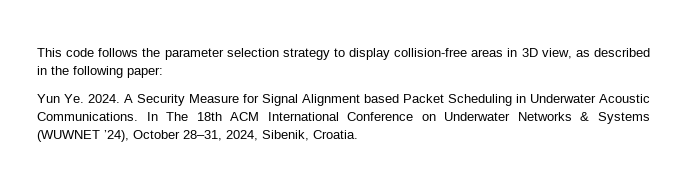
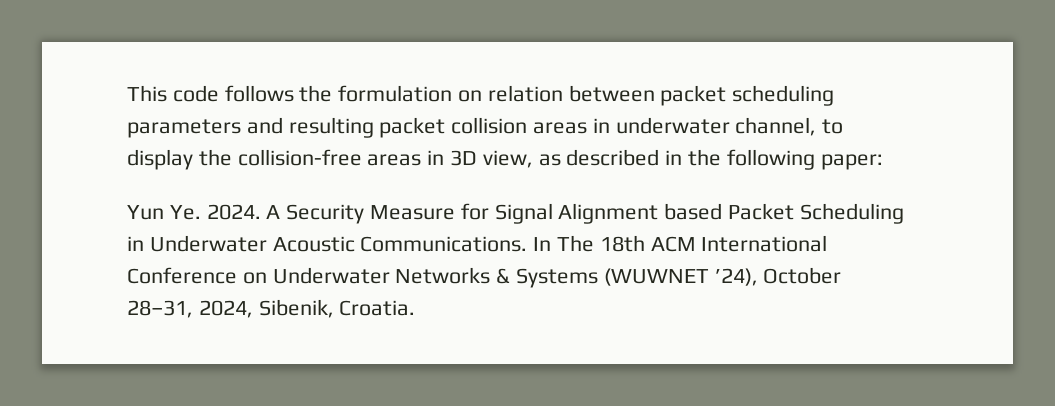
- This code follows the parameter selection strategy to display collision-free areas in 3D view, as described in the following paper:
+ This code follows the formulation on relation between packet scheduling parameters and resulting packet collision areas in underwater channel, to display the collision-free areas in 3D view, as described in the following paper:

